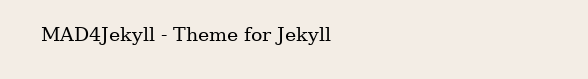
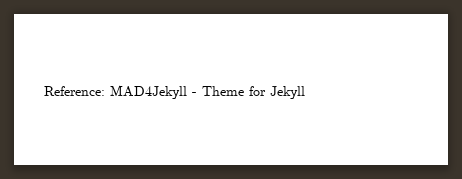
- MAD4Jekyll - Theme for Jekyll
+ Reference: MAD4Jekyll - Theme for Jekyll

